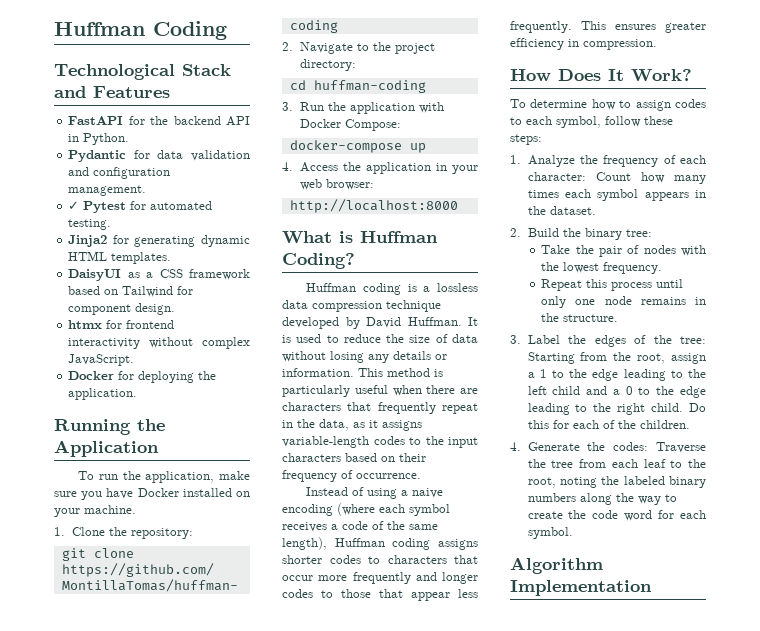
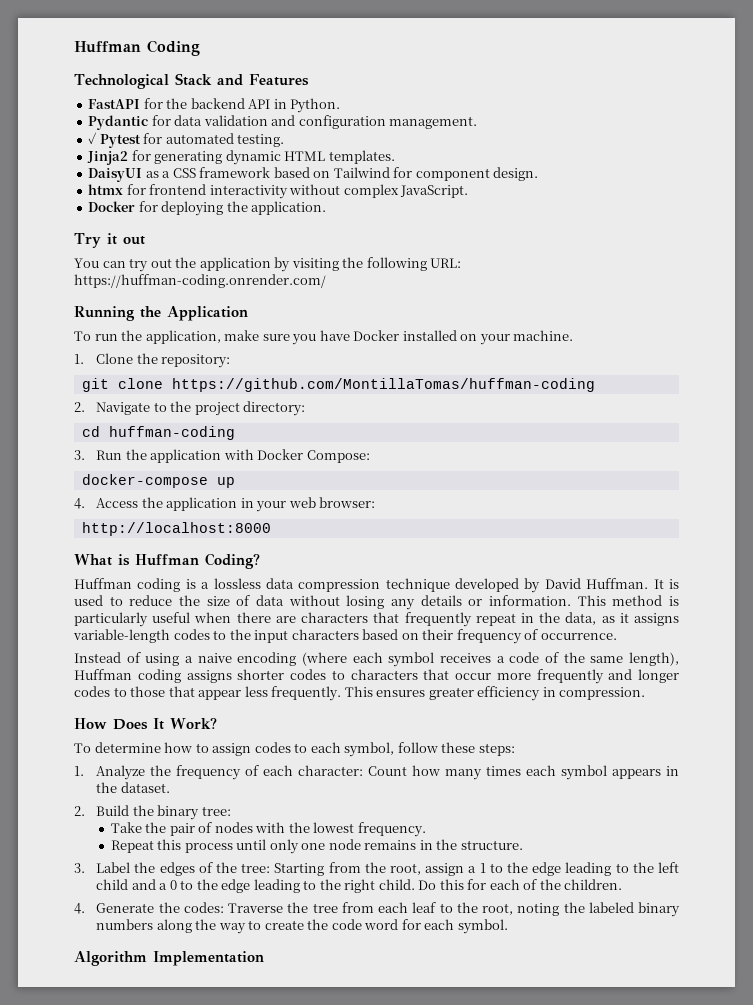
+ Try it out
+ You can try out the application by visiting the following URL: https://huffman-coding.onrender.com/

